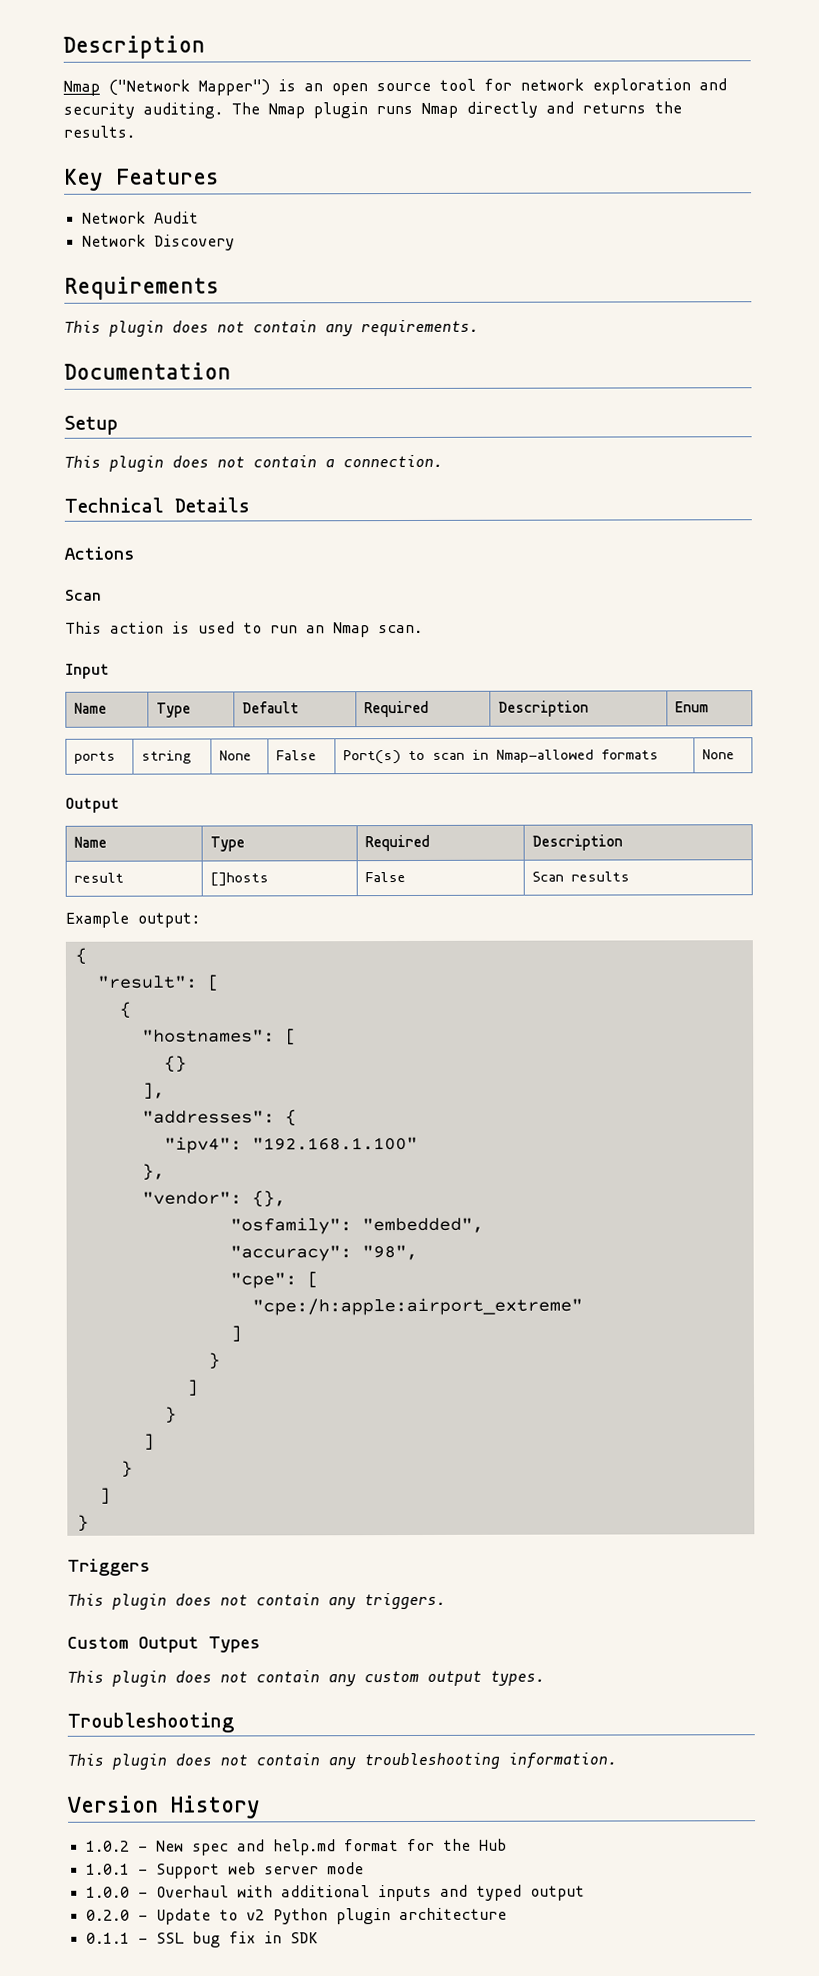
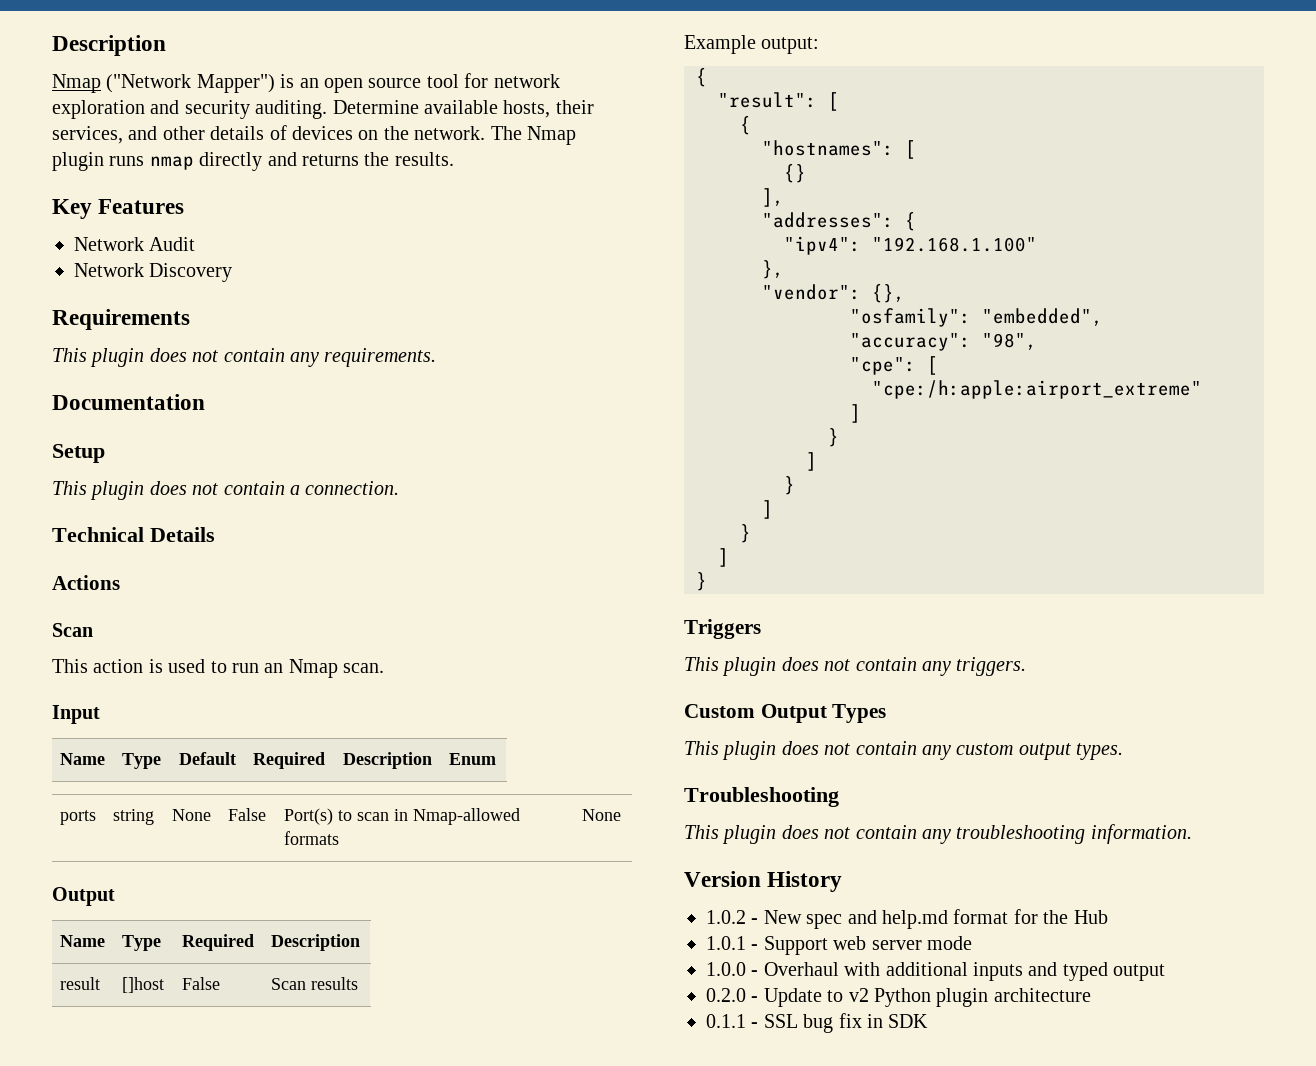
+ Determine available hosts, their services, and other details of devices on the network.
- The Nmap plugin runs Nmap directly and returns the results.
+ The Nmap plugin runs nmap directly and returns the results.
- result | []hosts | False | Scan results
+ result | []host | False | Scan results

